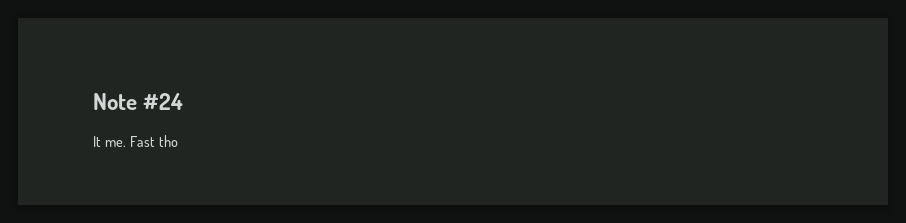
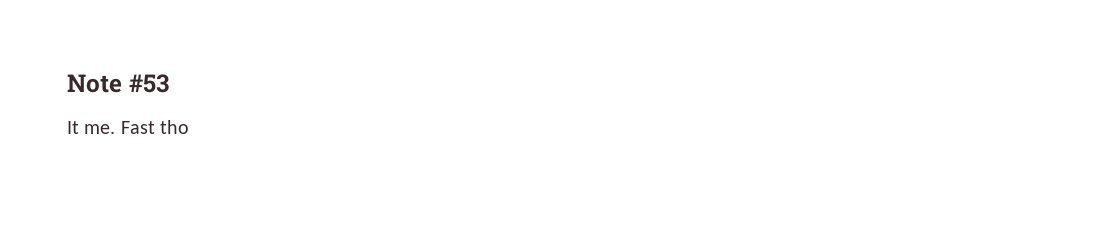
- Note #24
+ Note #53

